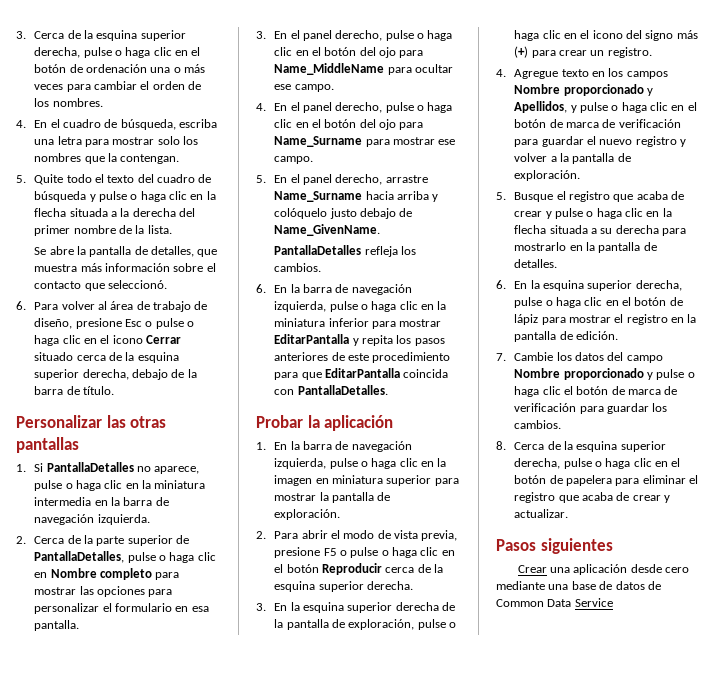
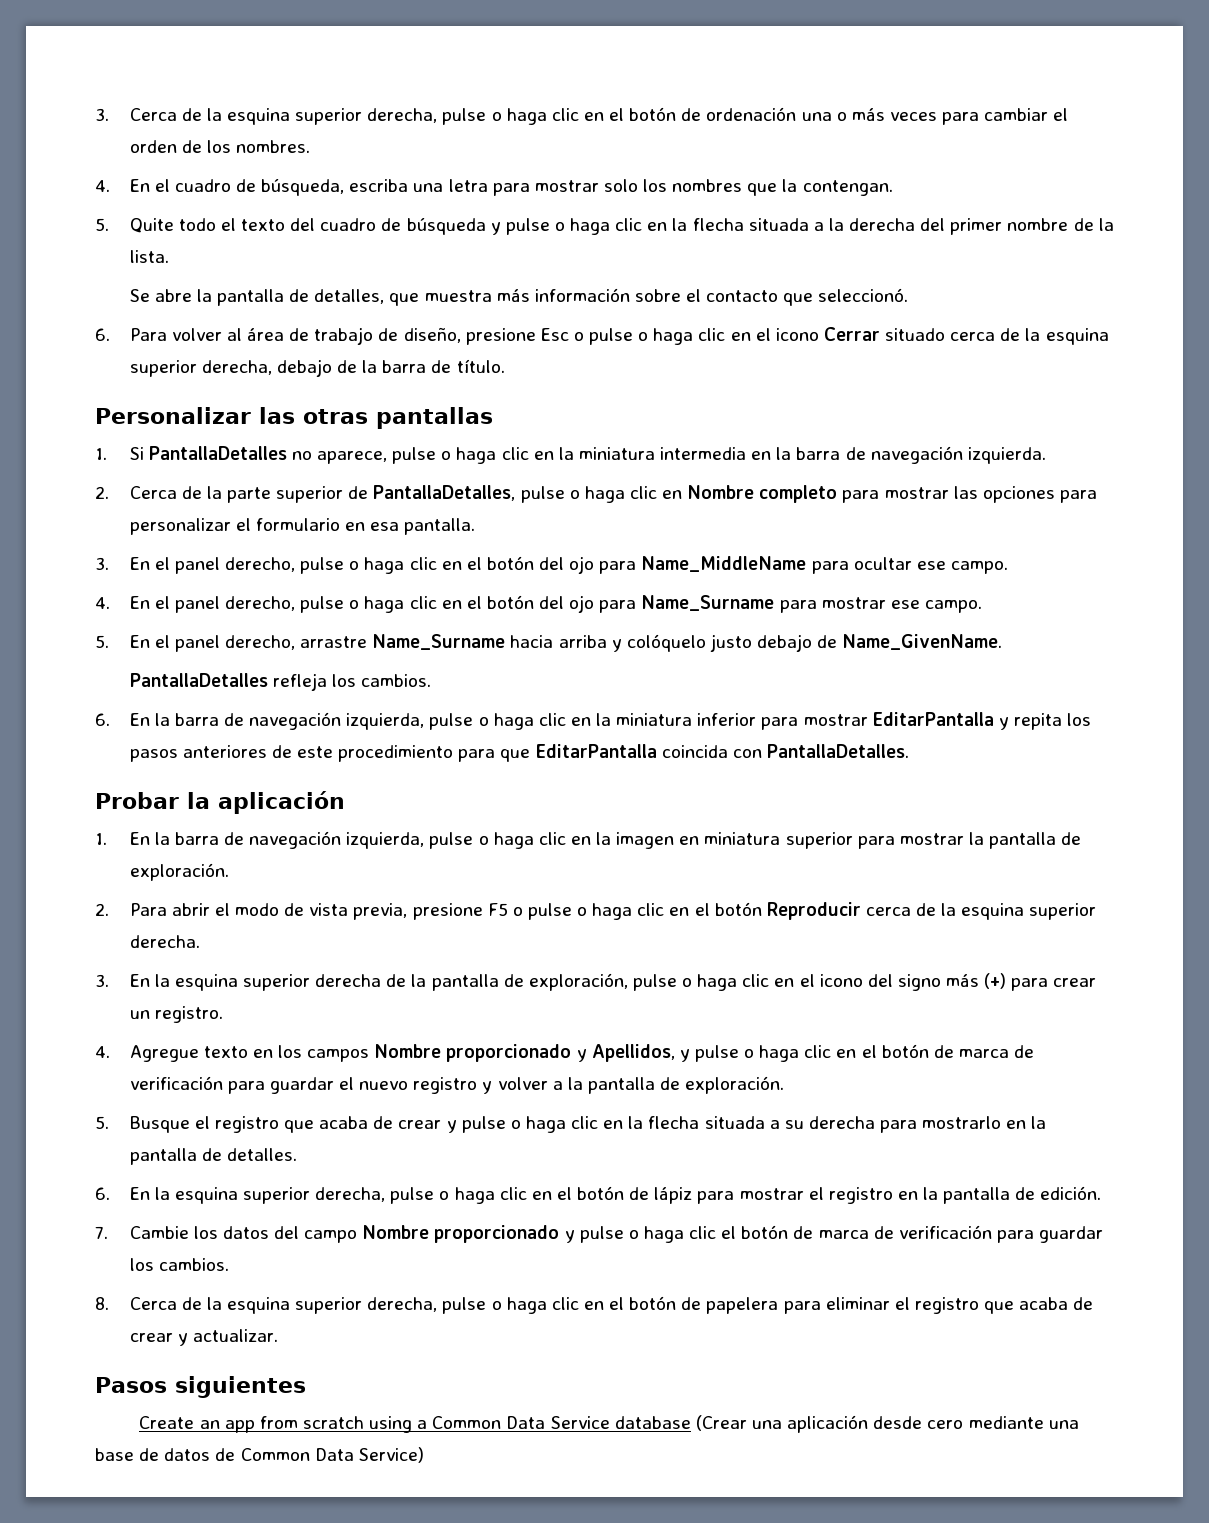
- Crear una aplicación desde cero mediante una base de datos de Common Data Service
+ Create an app from scratch using a Common Data Service database (Crear una aplicación desde cero mediante una base de datos de Common Data Service)

